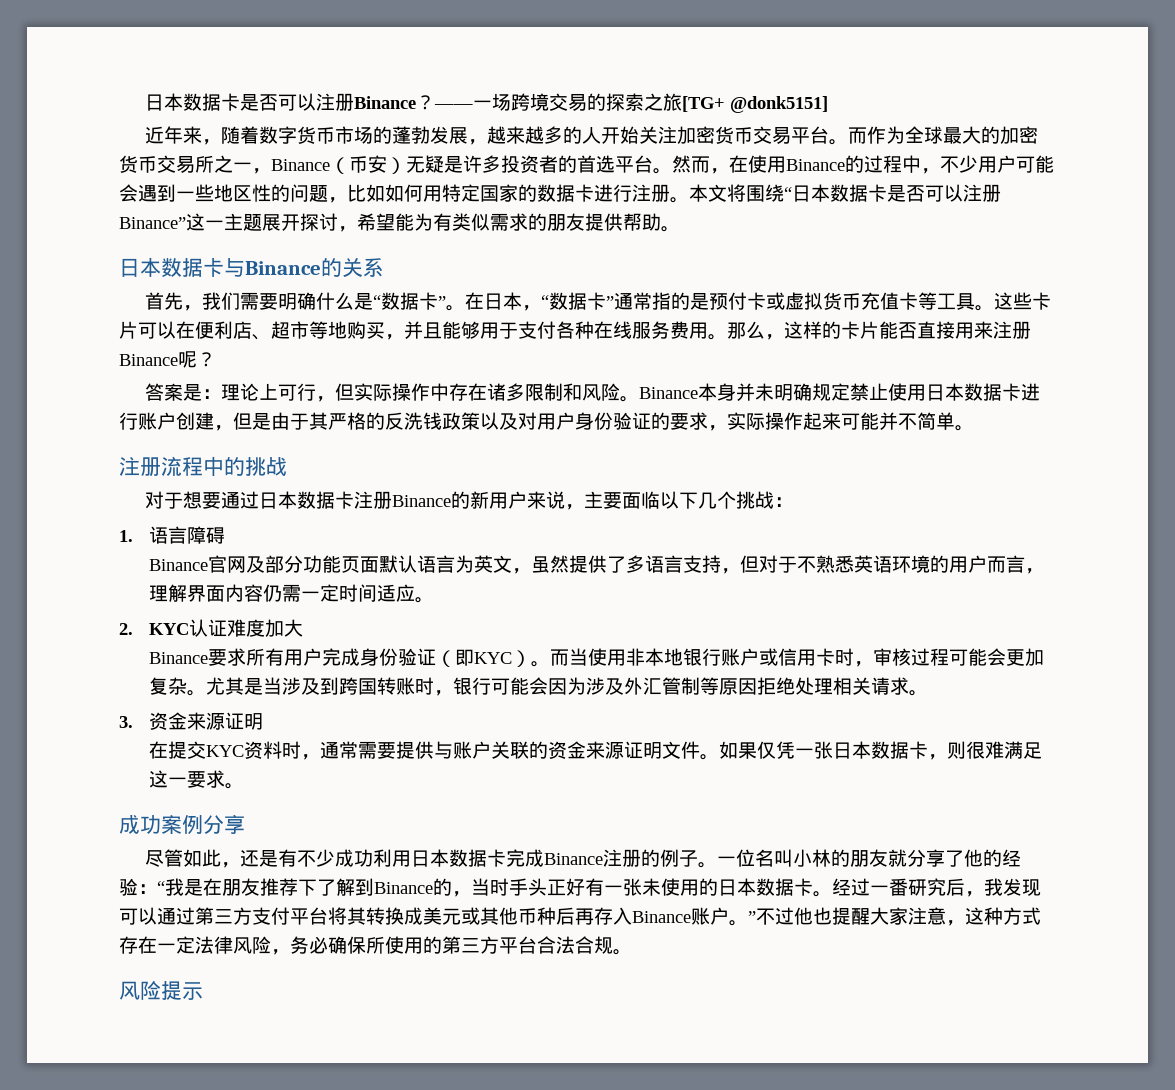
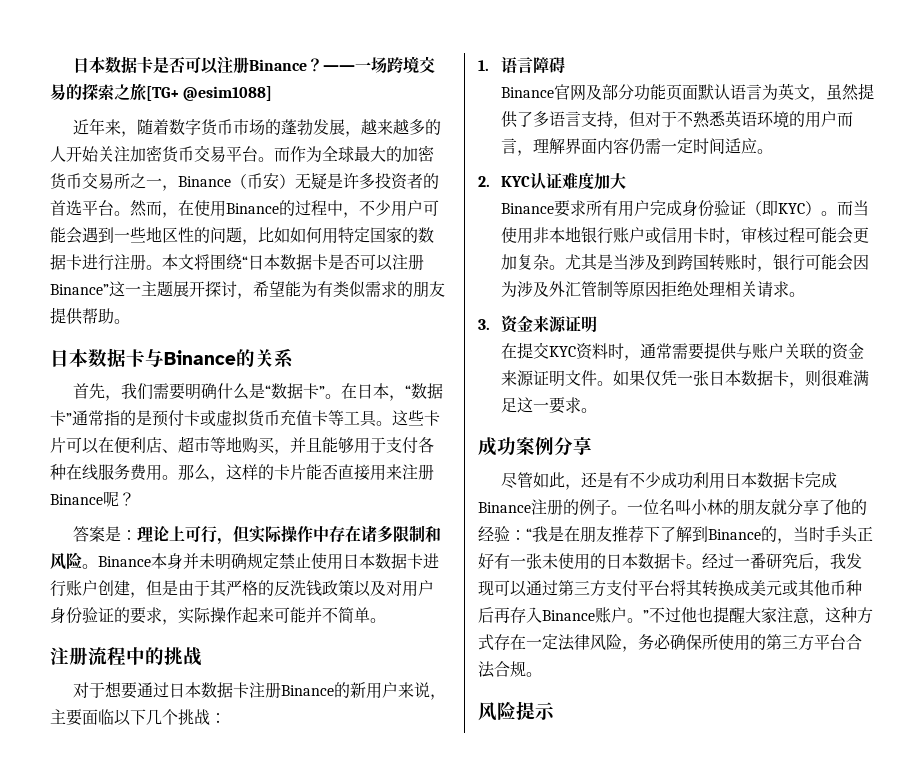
- ——一场跨境交易的探索之旅[TG+ @donk5151]
+ ——一场跨境交易的探索之旅[TG+ @esim1088]

